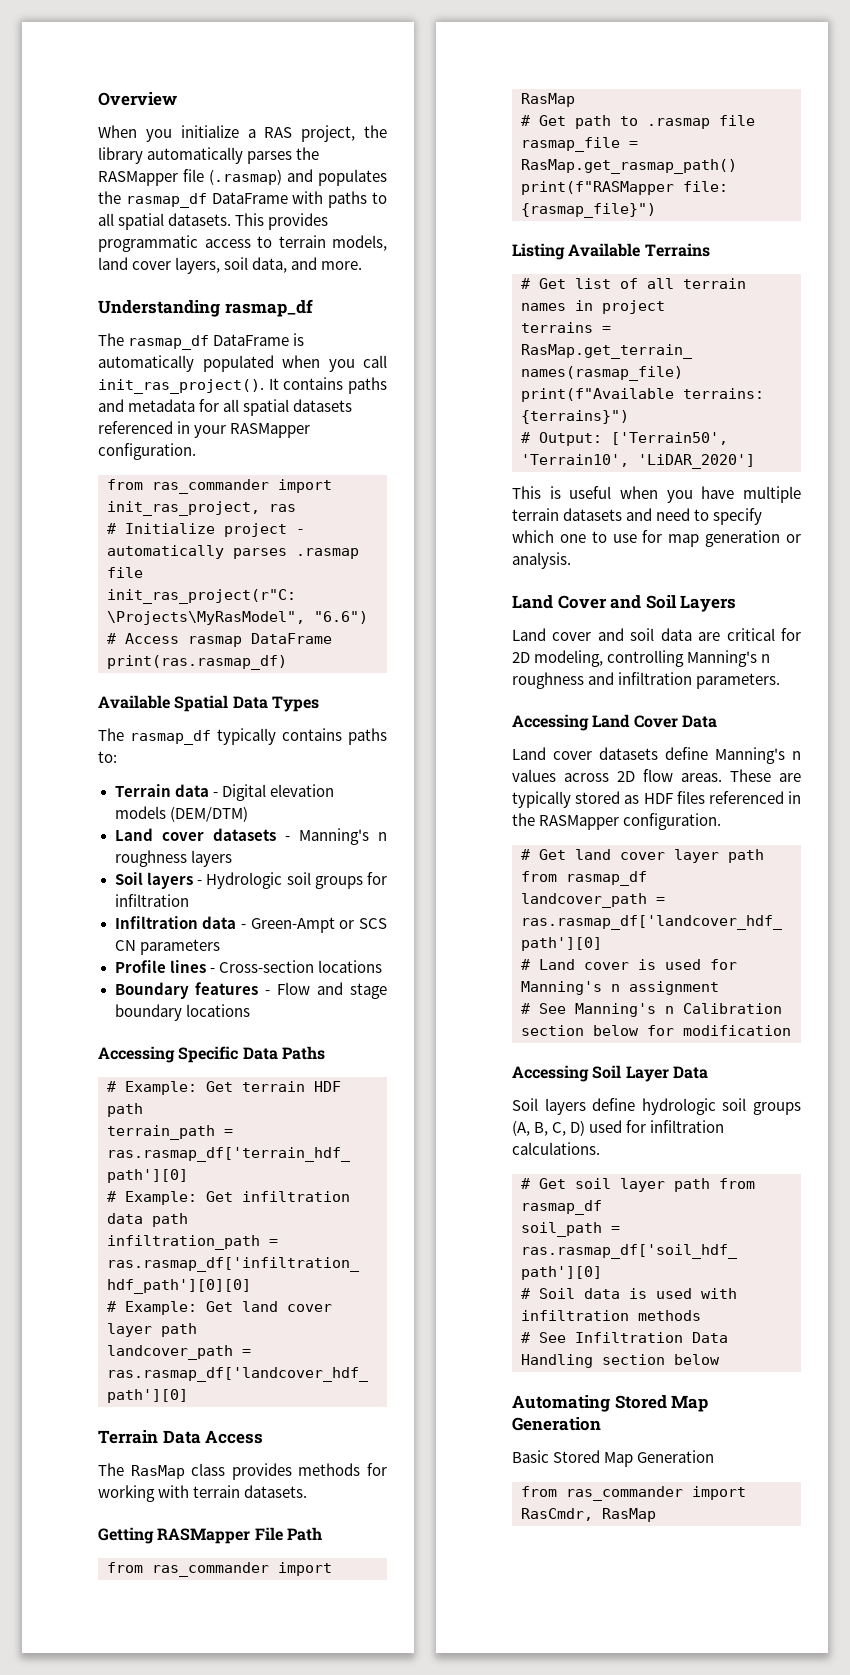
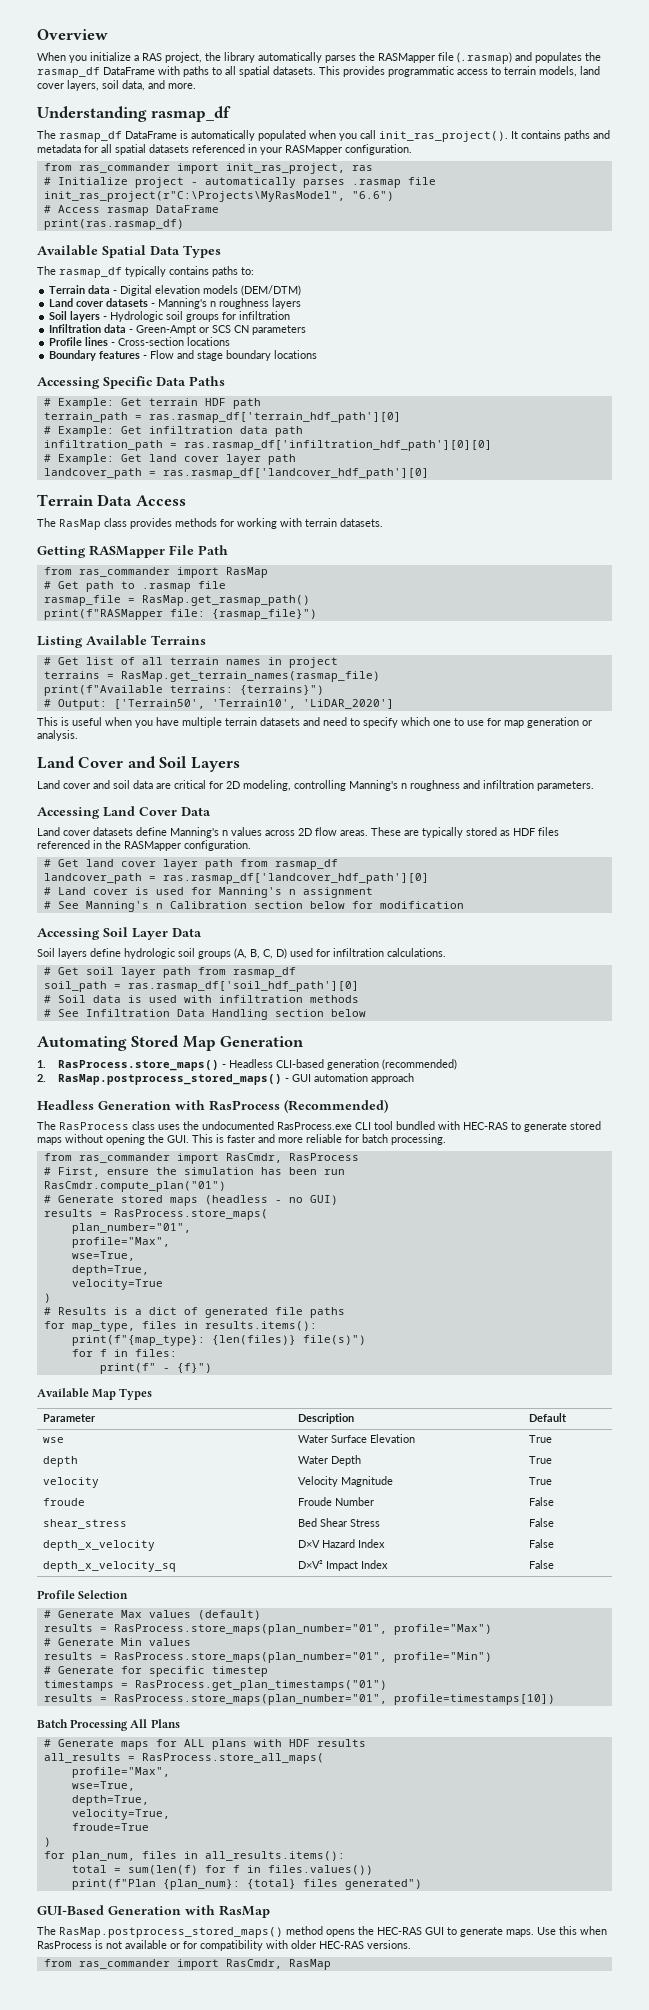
- Basic Stored Map Generation
+ 1. RasProcess.store_maps() - Headless CLI-based generation (recommended)
+ 2. RasMap.postprocess_stored_maps() - GUI automation approach
+ Headless Generation with RasProcess (Recommended)
+ The RasProcess class uses the undocumented RasProcess.exe CLI tool bundled with HEC-RAS to generate stored maps without opening the GUI. This is faster and more reliable for batch processing.
+ from ras_commander import RasCmdr, RasProcess
+ # First, ensure the simulation has been run
+ RasCmdr.compute_plan("01")
+ # Generate stored maps (headless - no GUI)
+ results = RasProcess.store_maps(
+ plan_number="01",
+ profile="Max",
+ wse=True,
+ depth=True,
+ velocity=True
+ )
+ # Results is a dict of generated file paths
+ for map_type, files in results.items():
+ print(f"{map_type}: {len(files)} file(s)")
+ for f in files:
+ print(f" - {f}")
+ Available Map Types
+ Parameter | Description | Default
+ wse | Water Surface Elevation | True
+ depth | Water Depth | True
+ velocity | Velocity Magnitude | True
+ froude | Froude Number | False
+ shear_stress | Bed Shear Stress | False
+ depth_x_velocity | D×V Hazard Index | False
+ depth_x_velocity_sq | D×V² Impact Index | False
+ Profile Selection
+ # Generate Max values (default)
+ results = RasProcess.store_maps(plan_number="01", profile="Max")
+ # Generate Min values
+ results = RasProcess.store_maps(plan_number="01", profile="Min")
+ # Generate for specific timestep
+ timestamps = RasProcess.get_plan_timestamps("01")
+ results = RasProcess.store_maps(plan_number="01", profile=timestamps[10])
+ Batch Processing All Plans
+ # Generate maps for ALL plans with HDF results
+ all_results = RasProcess.store_all_maps(
+ profile="Max",
+ wse=True,
+ depth=True,
+ velocity=True,
+ froude=True
+ )
+ for plan_num, files in all_results.items():
+ total = sum(len(f) for f in files.values())
+ print(f"Plan {plan_num}: {total} files generated")
+ GUI-Based Generation with RasMap
+ The RasMap.postprocess_stored_maps() method opens the HEC-RAS GUI to generate maps. Use this when RasProcess is not available or for compatibility with older HEC-RAS versions.

